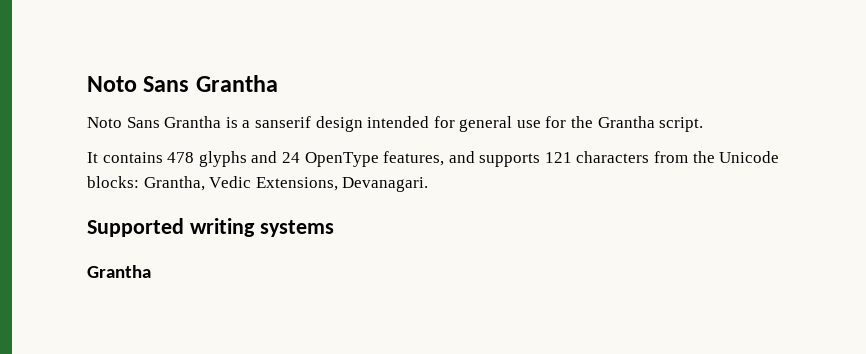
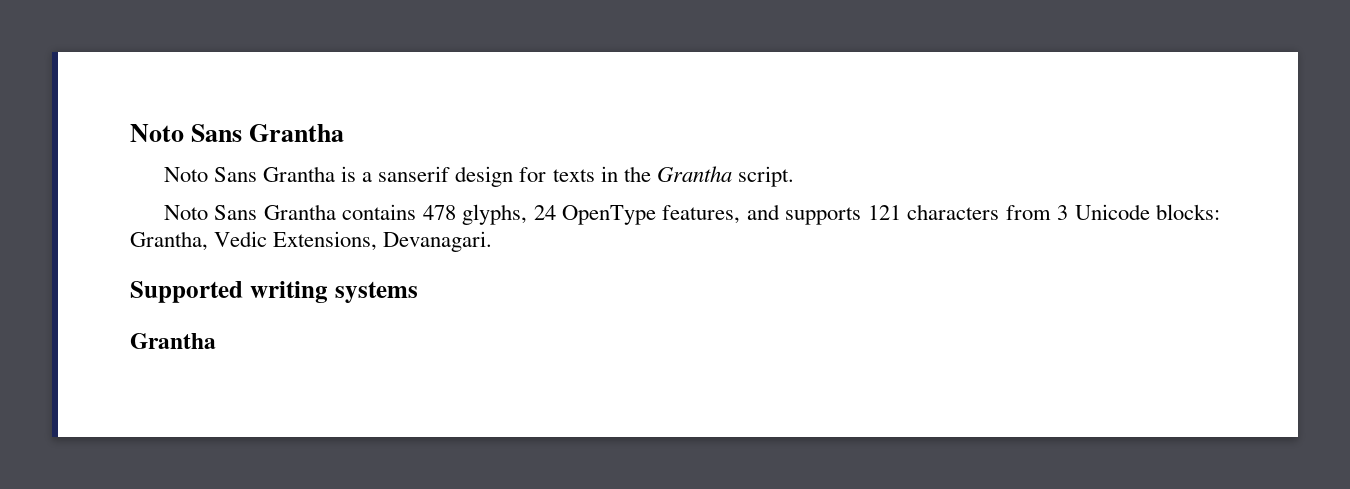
- Noto Sans Grantha is a sanserif design intended for general use for the Grantha script.
- It contains 478 glyphs and 24 OpenType features, and supports 121 characters from the Unicode blocks: Grantha, Vedic Extensions, Devanagari.
+ Noto Sans Grantha is a sanserif design for texts in the Grantha script.
+ Noto Sans Grantha contains 478 glyphs, 24 OpenType features, and supports 121 characters from 3 Unicode blocks: Grantha, Vedic Extensions, Devanagari.

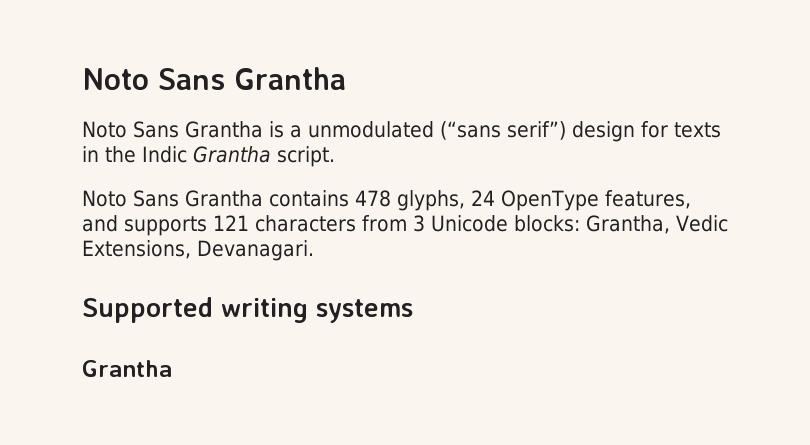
- Noto Sans Grantha is a sanserif design for texts in the Grantha script.
+ Noto Sans Grantha is a unmodulated (“sans serif”) design for texts in the Indic Grantha script.

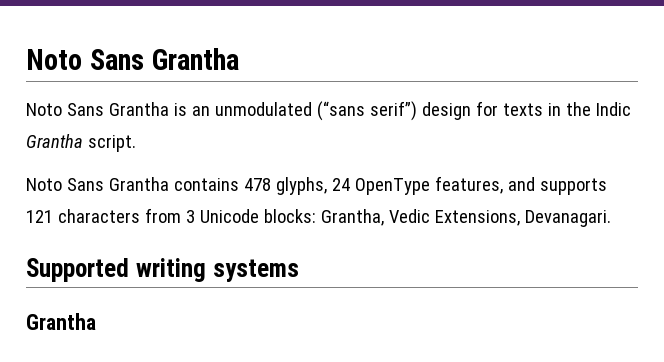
- Noto Sans Grantha is a unmodulated (“sans serif”) design for texts in the Indic Grantha script.
+ Noto Sans Grantha is an unmodulated (“sans serif”) design for texts in the Indic Grantha script.

